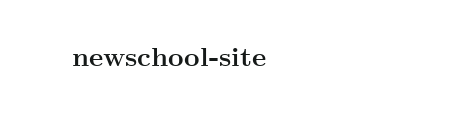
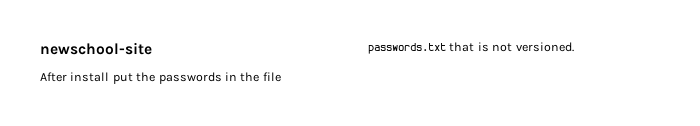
+ After install put the passwords in the file passwords.txt that is not versioned.

